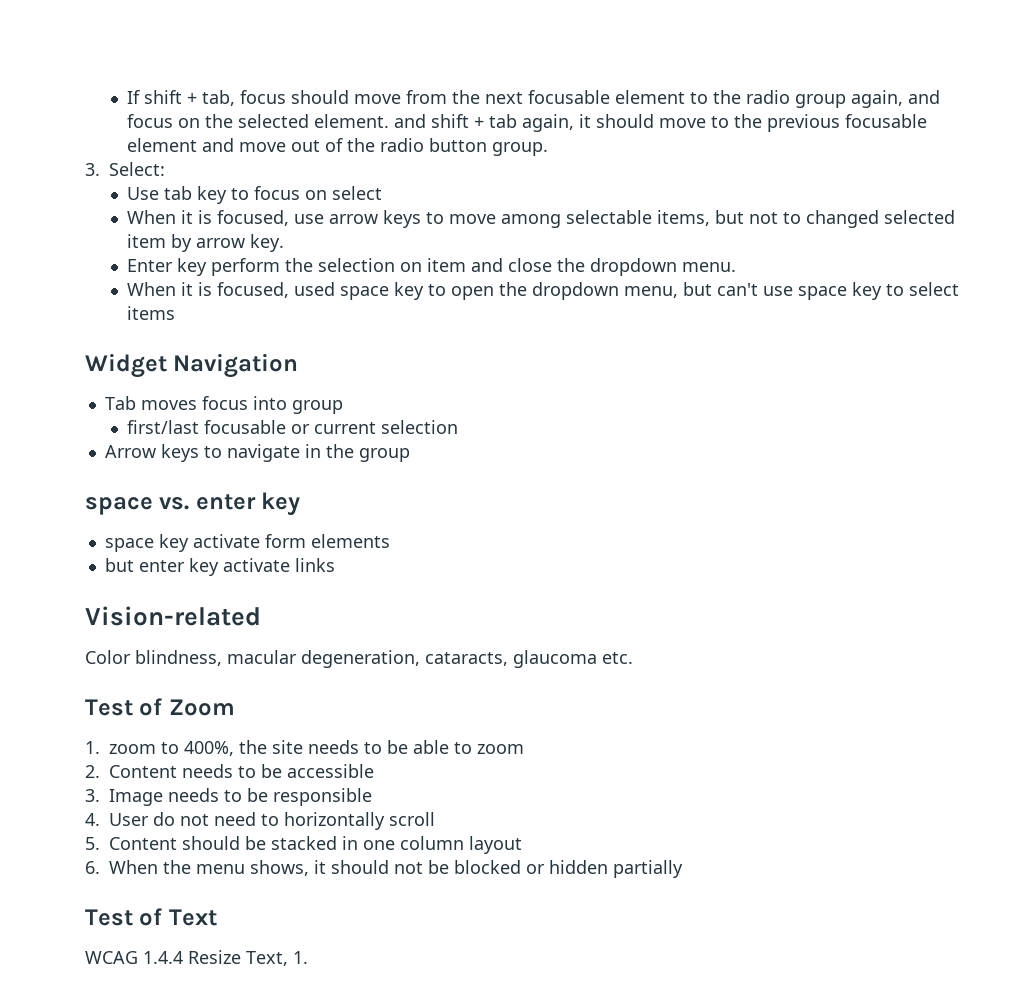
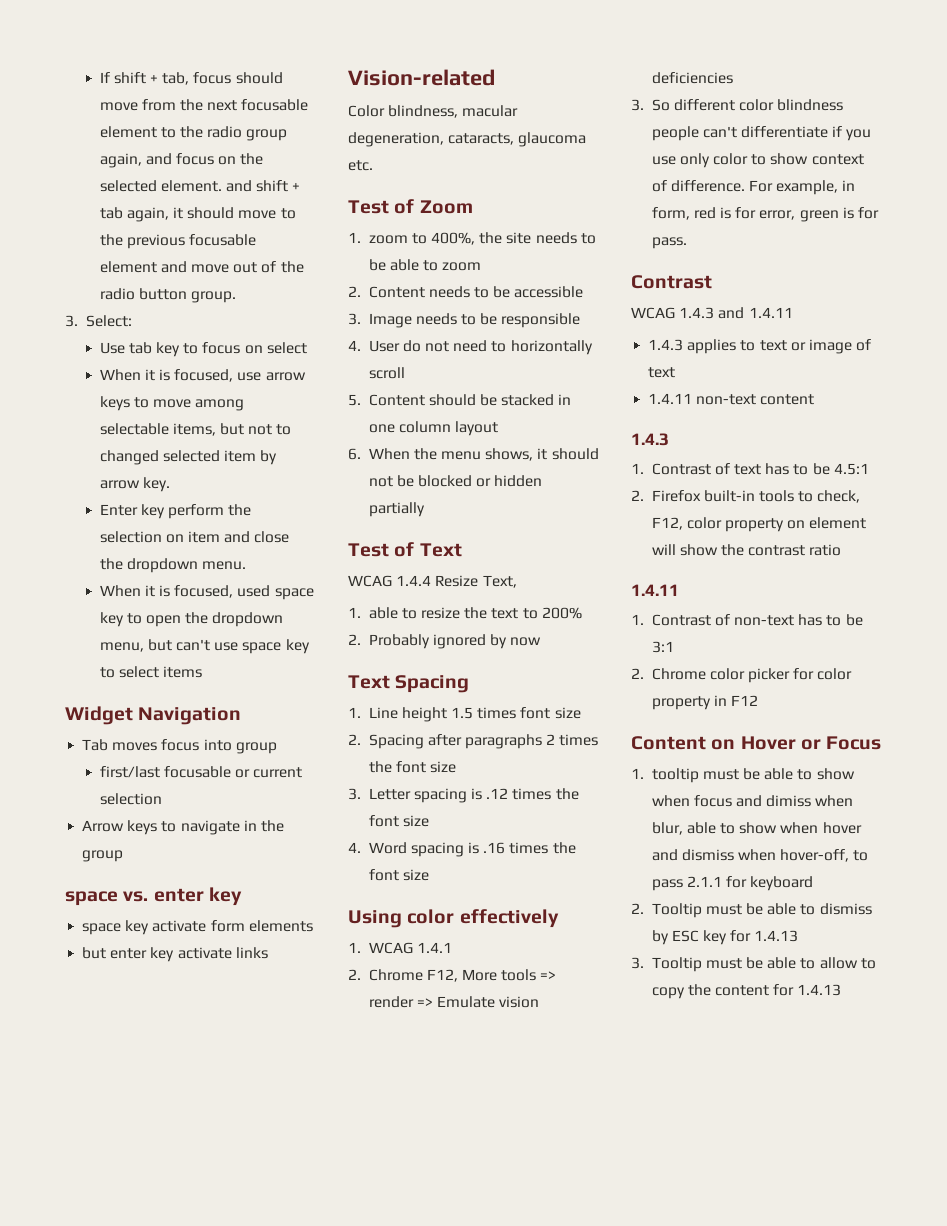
- WCAG 1.4.4 Resize Text, 1.
+ WCAG 1.4.4 Resize Text,
+ 1. able to resize the text to 200%
+ 2. Probably ignored by now
+ Text Spacing
+ 1. Line height 1.5 times font size
+ 2. Spacing after paragraphs 2 times the font size
+ 3. Letter spacing is .12 times the font size
+ 4. Word spacing is .16 times the font size
+ Using color effectively
+ 1. WCAG 1.4.1
+ 2. Chrome F12, More tools => render => Emulate vision deficiencies
+ 3. So different color blindness people can't differentiate if you use only color to show context of difference. For example, in form, red is for error, green is for pass.
+ Contrast
+ WCAG 1.4.3 and 1.4.11
+ 1.4.3 applies to text or image of text
+ 1.4.11 non-text content
+ 1.4.3
+ 1. Contrast of text has to be 4.5:1
+ 2. Firefox built-in tools to check, F12, color property on element will show the contrast ratio
+ 1.4.11
+ 1. Contrast of non-text has to be 3:1
+ 2. Chrome color picker for color property in F12
+ Content on Hover or Focus
+ 1. tooltip must be able to show when focus and dimiss when blur, able to show when hover and dismiss when hover-off, to pass 2.1.1 for keyboard
+ 2. Tooltip must be able to dismiss by ESC key for 1.4.13
+ 3. Tooltip must be able to allow to copy the content for 1.4.13

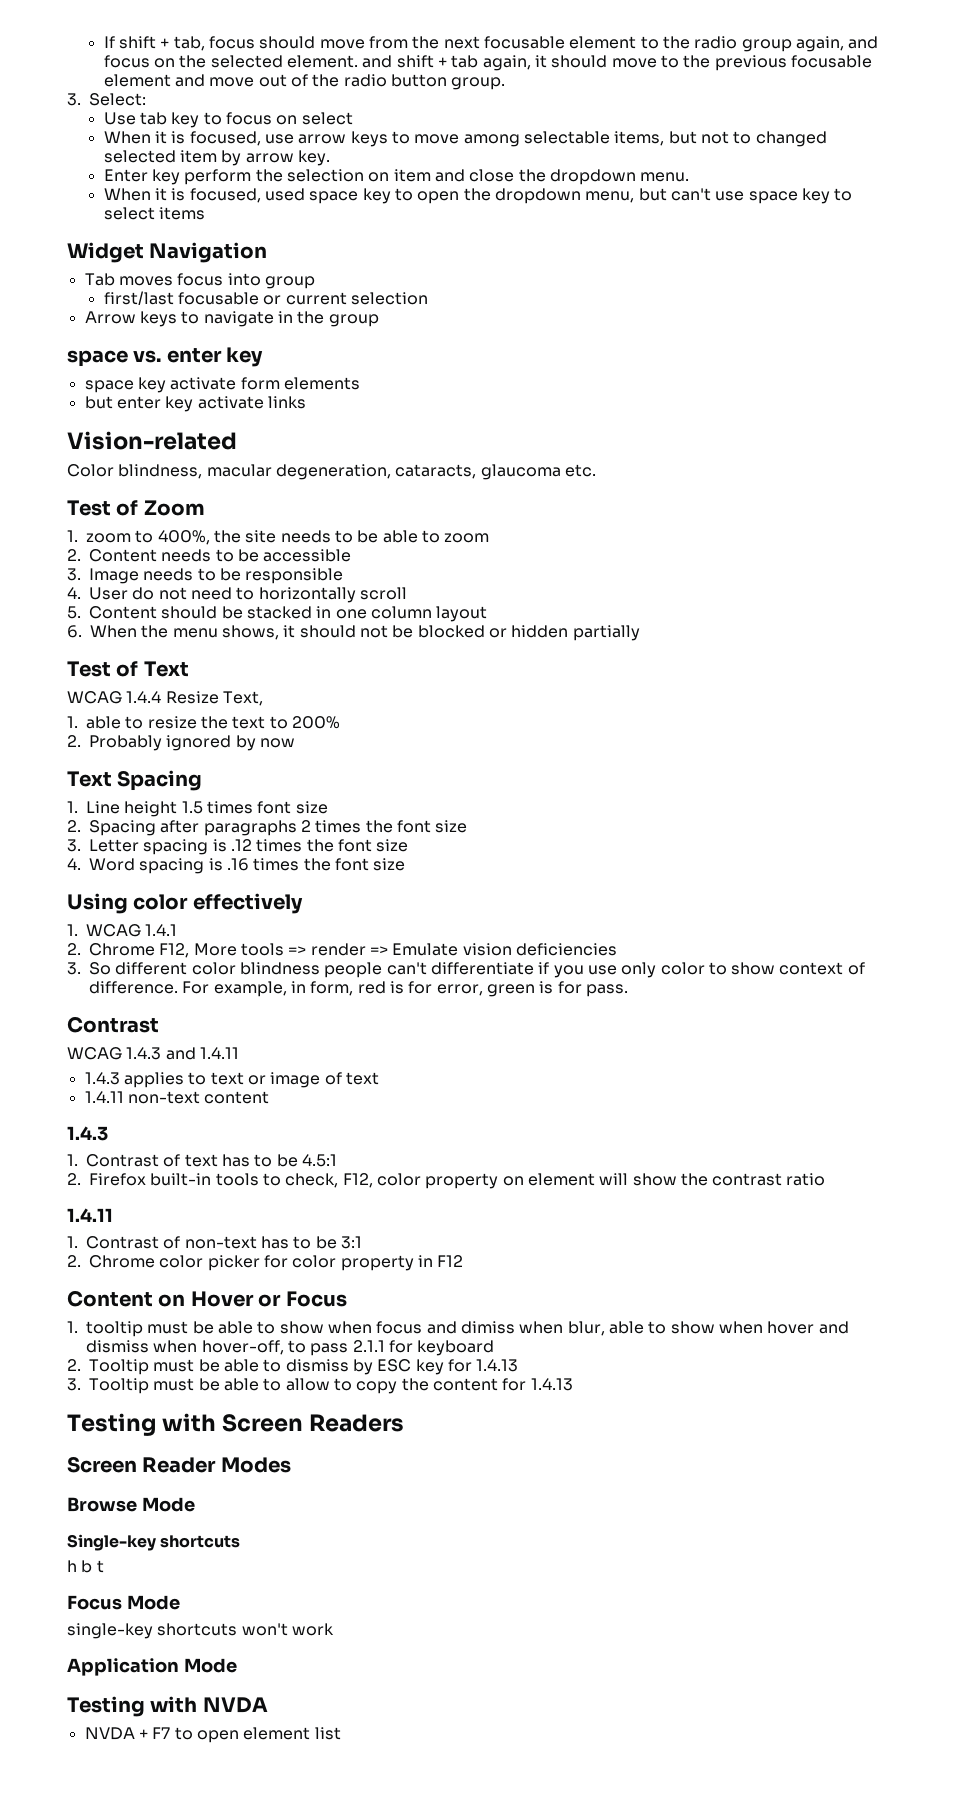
+ Testing with Screen Readers
+ Screen Reader Modes
+ Browse Mode
+ Single-key shortcuts
+ h b t
+ Focus Mode
+ single-key shortcuts won't work
+ Application Mode
+ Testing with NVDA
+ NVDA + F7 to open element list

